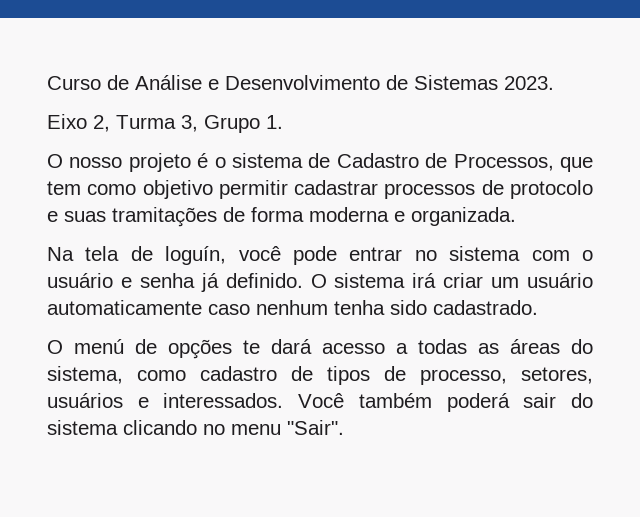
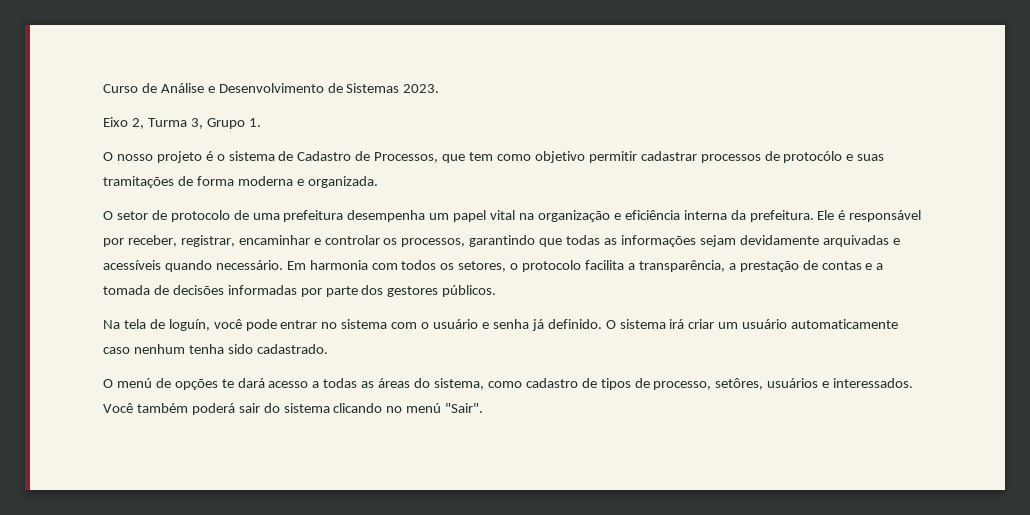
- O nosso projeto é o sistema de Cadastro de Processos, que tem como objetivo permitir cadastrar processos de protocolo e suas tramitações de forma moderna e organizada.
+ O nosso projeto é o sistema de Cadastro de Processos, que tem como objetivo permitir cadastrar processos de protocólo e suas tramitações de forma moderna e organizada.
+ O setor de protocolo de uma prefeitura desempenha um papel vital na organização e eficiência interna da prefeitura. Ele é responsável por receber, registrar, encaminhar e controlar os processos, garantindo que todas as informações sejam devidamente arquivadas e acessíveis quando necessário. Em harmonia com todos os setores, o protocolo facilita a transparência, a prestação de contas e a tomada de decisões informadas por parte dos gestores públicos.
- O menú de opções te dará acesso a todas as áreas do sistema, como cadastro de tipos de processo, setores, usuários e interessados.
+ O menú de opções te dará acesso a todas as áreas do sistema, como cadastro de tipos de processo, setôres, usuários e interessados.
- Você também poderá sair do sistema clicando no menu "Sair".
+ Você também poderá sair do sistema clicando no menú "Sair".

